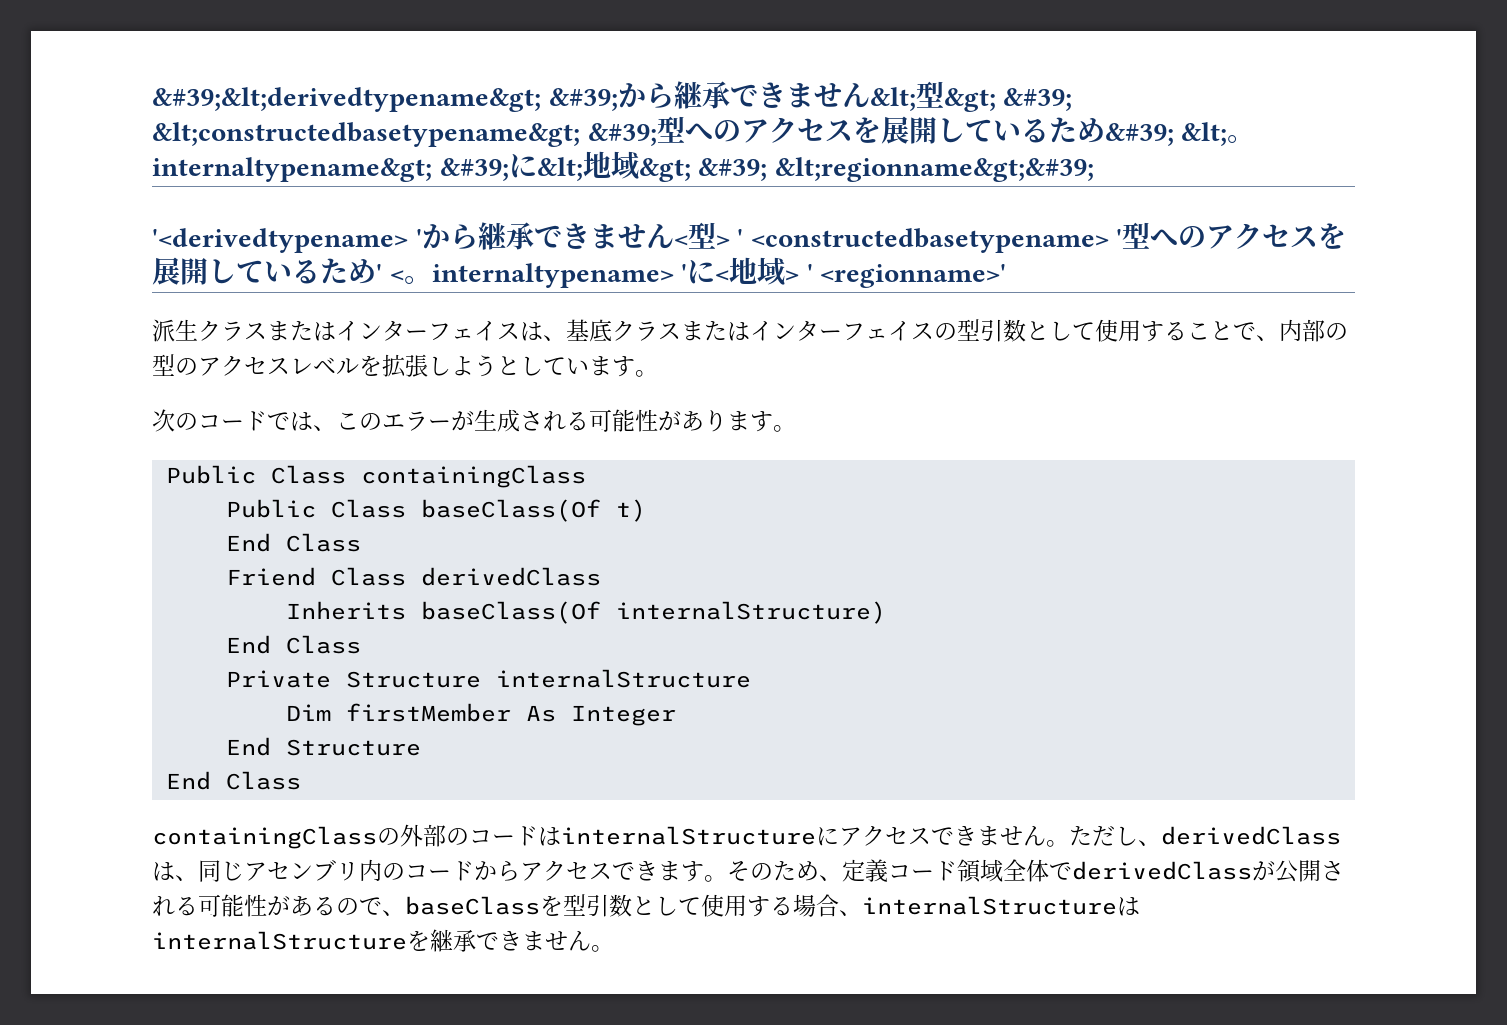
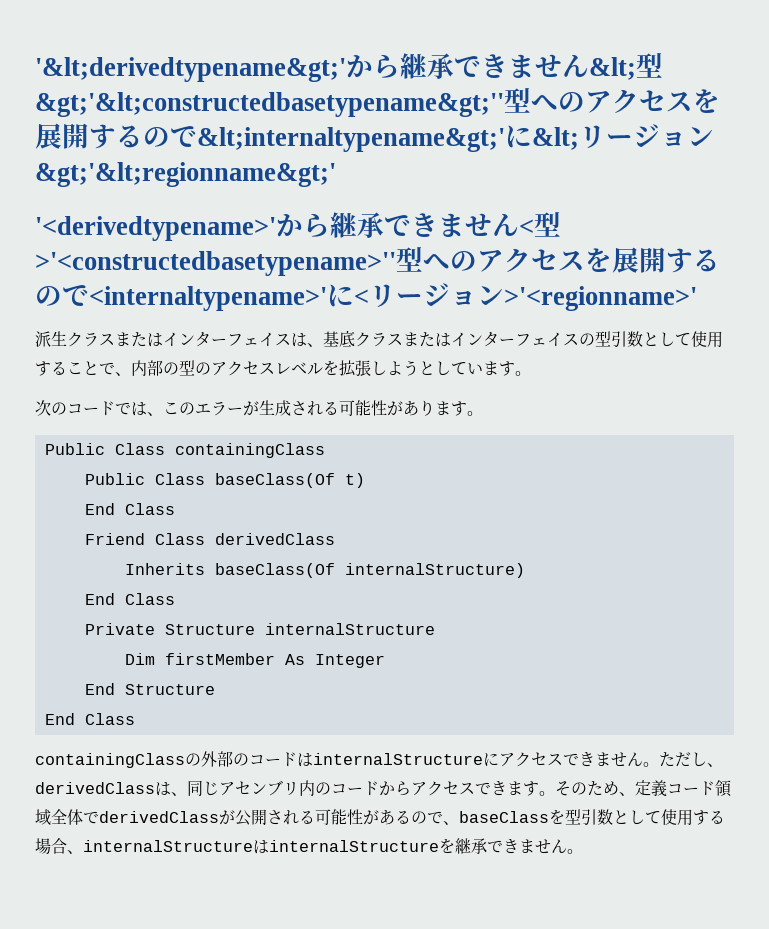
- &#39;&lt;derivedtypename&gt; &#39;から継承できません&lt;型&gt; &#39; &lt;constructedbasetypename&gt; &#39;型へのアクセスを展開しているため&#39; &lt;。internaltypename&gt; &#39;に&lt;地域&gt; &#39; &lt;regionname&gt;&#39;
- '<derivedtypename> 'から継承できません<型> ' <constructedbasetypename> '型へのアクセスを展開しているため' <。internaltypename> 'に<地域> ' <regionname>'
+ '&lt;derivedtypename&gt;'から継承できません&lt;型&gt;'&lt;constructedbasetypename&gt;''型へのアクセスを展開するので&lt;internaltypename&gt;'に&lt;リージョン&gt;'&lt;regionname&gt;'
+ '<derivedtypename>'から継承できません<型>'<constructedbasetypename>''型へのアクセスを展開するので<internaltypename>'に<リージョン>'<regionname>'

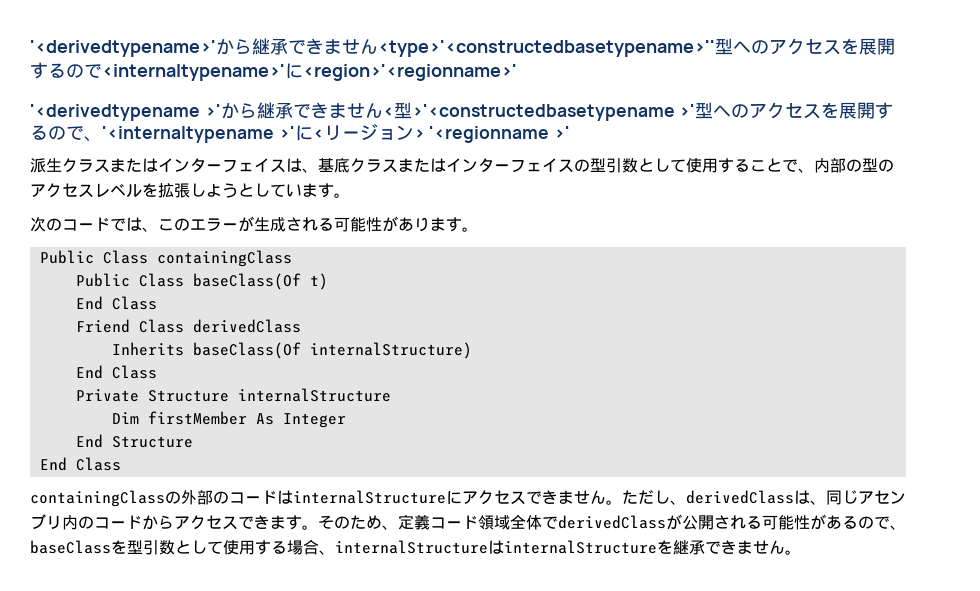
- '&lt;derivedtypename&gt;'から継承できません&lt;型&gt;'&lt;constructedbasetypename&gt;''型へのアクセスを展開するので&lt;internaltypename&gt;'に&lt;リージョン&gt;'&lt;regionname&gt;'
- '<derivedtypename>'から継承できません<型>'<constructedbasetypename>''型へのアクセスを展開するので<internaltypename>'に<リージョン>'<regionname>'
+ '<derivedtypename>'から継承できません<type>'<constructedbasetypename>''型へのアクセスを展開するので<internaltypename>'に<region>'<regionname>'
+ '<derivedtypename >'から継承できません<型>'<constructedbasetypename >'型へのアクセスを展開するので、'<internaltypename >'に<リージョン> '<regionname >'

